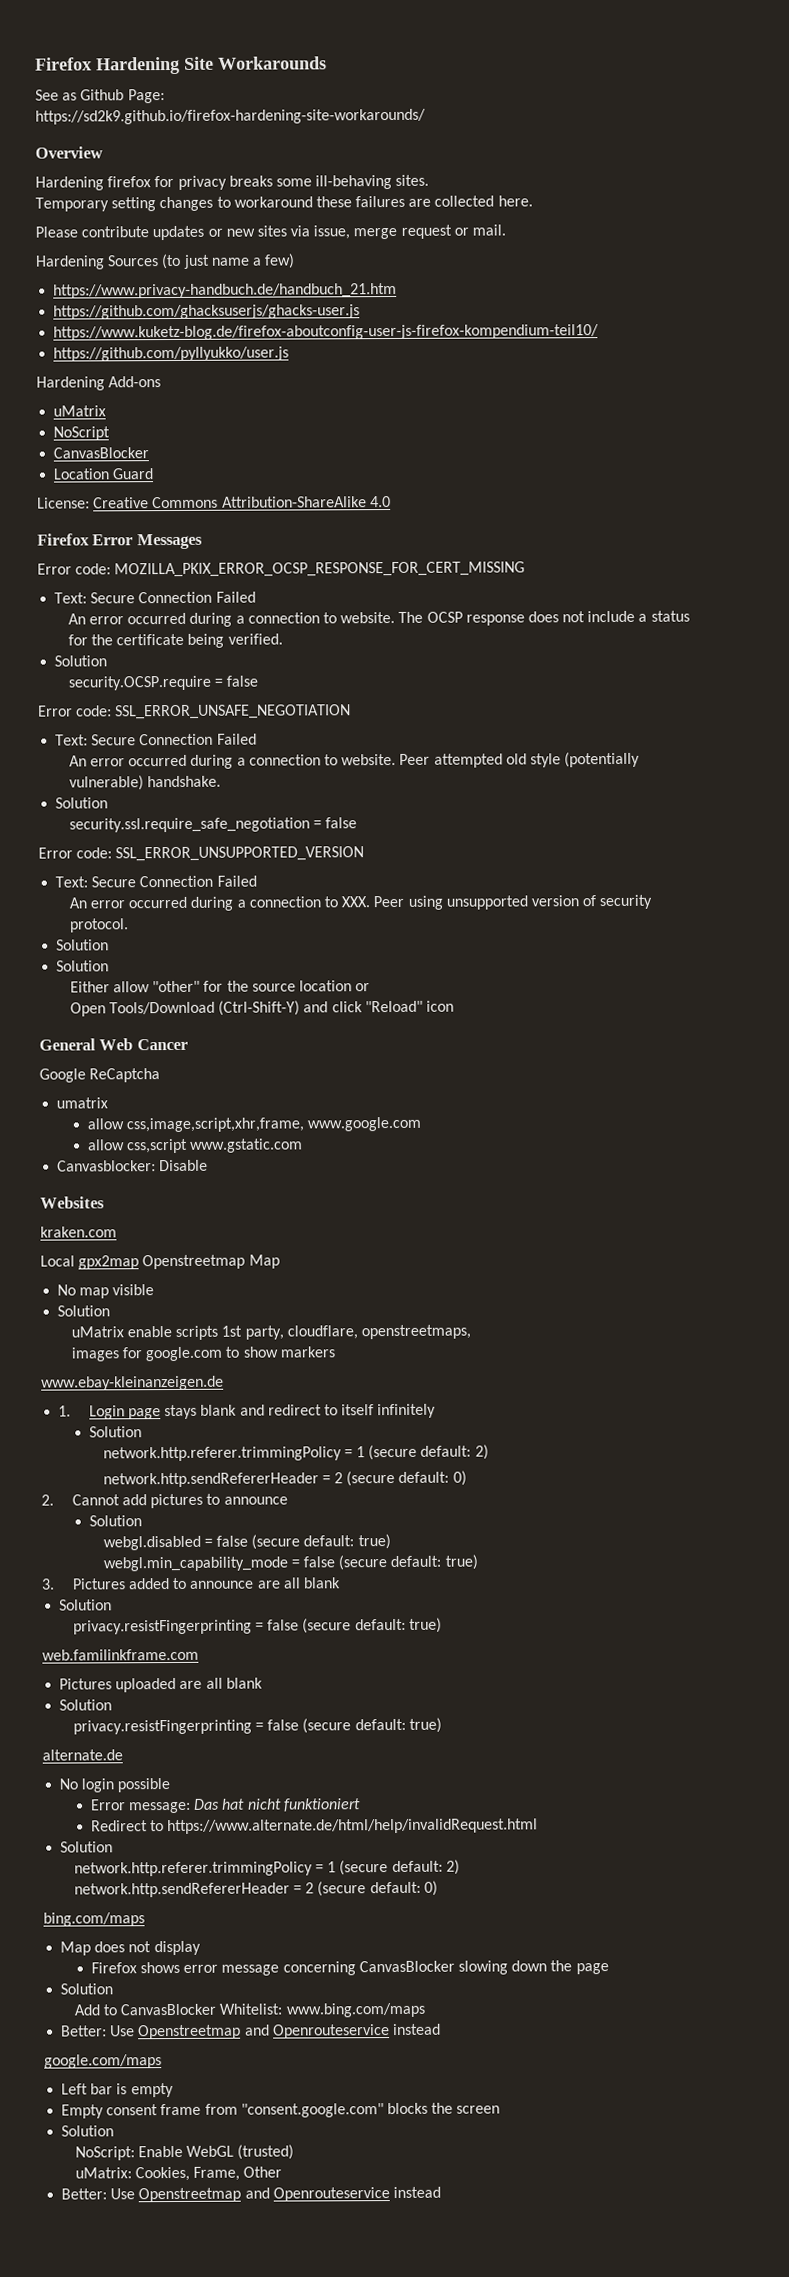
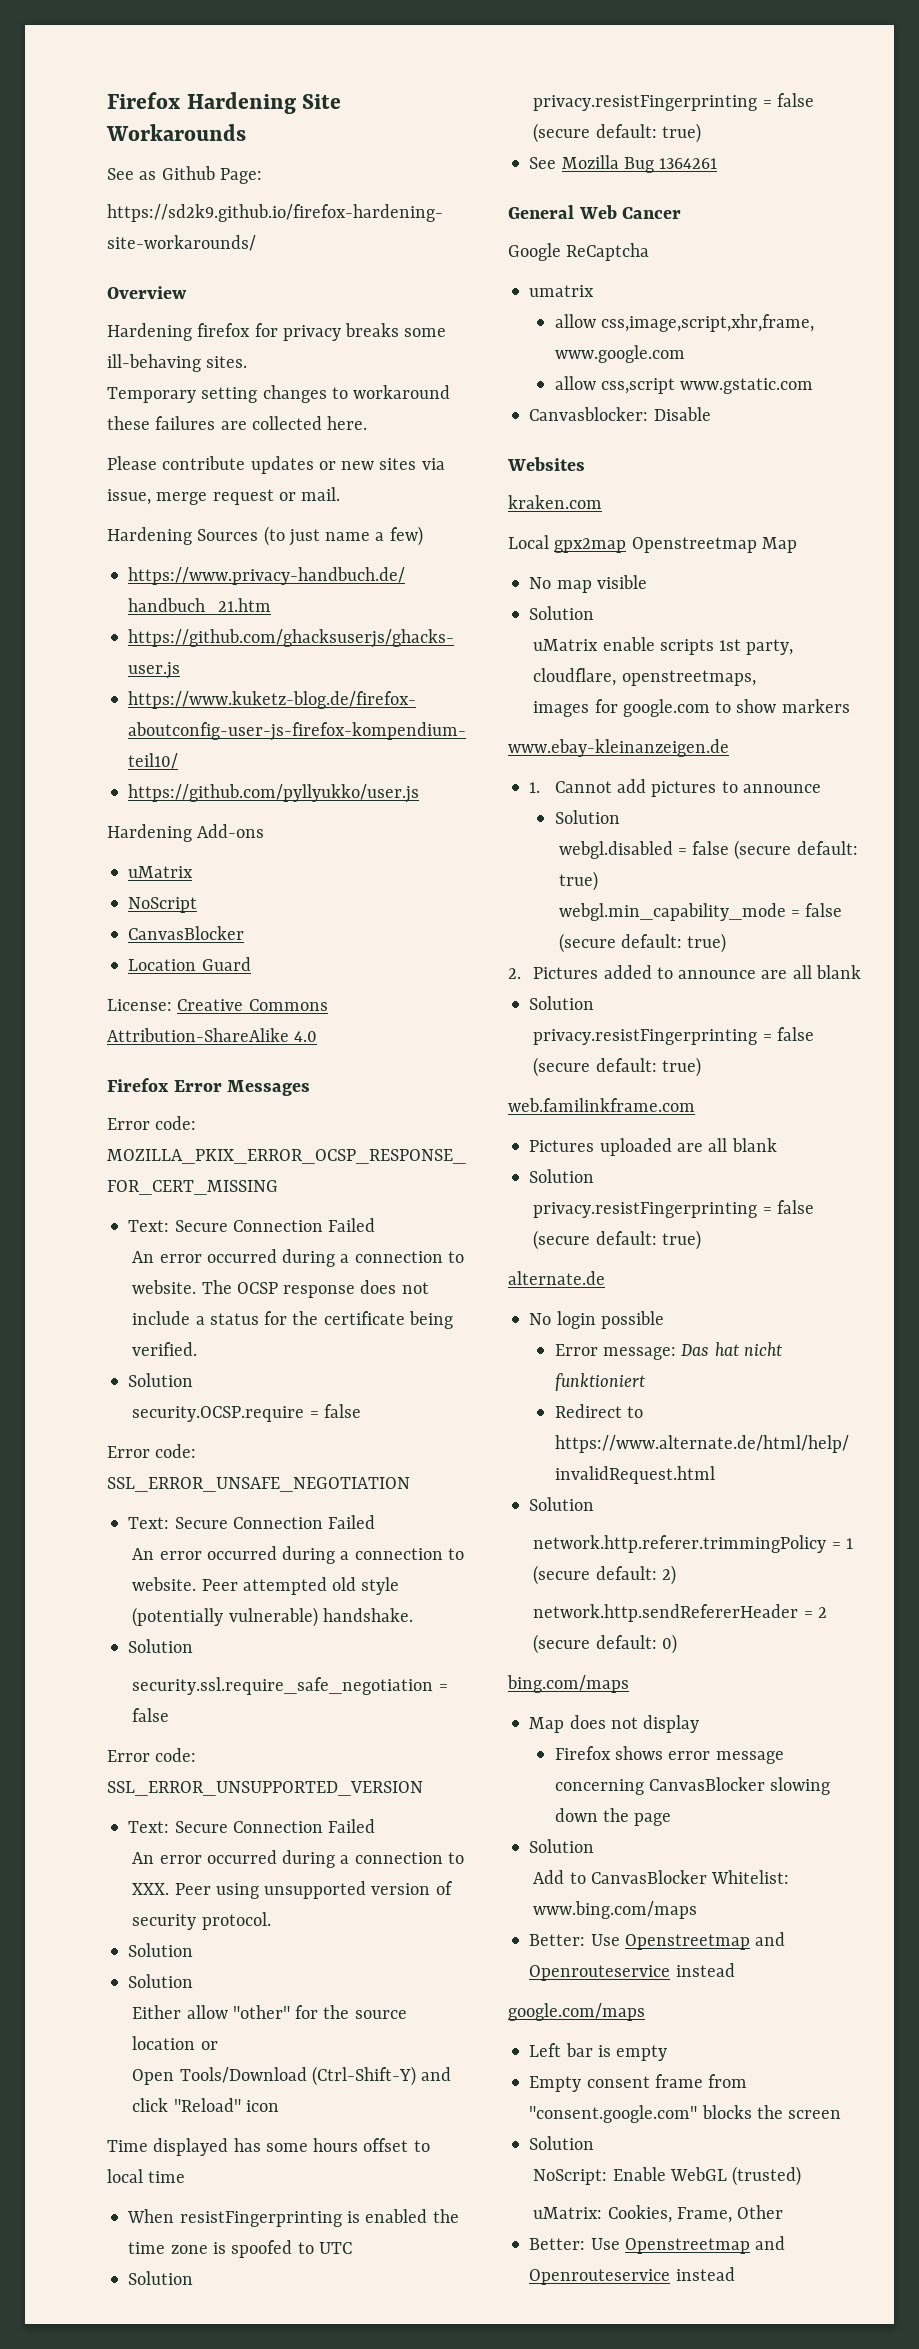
+ Time displayed has some hours offset to local time
+ When resistFingerprinting is enabled the time zone is spoofed to UTC
+ Solution
+ privacy.resistFingerprinting = false (secure default: true)
+ See Mozilla Bug 1364261
- 1. Login page stays blank and redirect to itself infinitely
- Solution
- network.http.referer.trimmingPolicy = 1 (secure default: 2)
- network.http.sendRefererHeader = 2 (secure default: 0)
- 2. Cannot add pictures to announce
+ 1. Cannot add pictures to announce
- 3. Pictures added to announce are all blank
+ 2. Pictures added to announce are all blank

